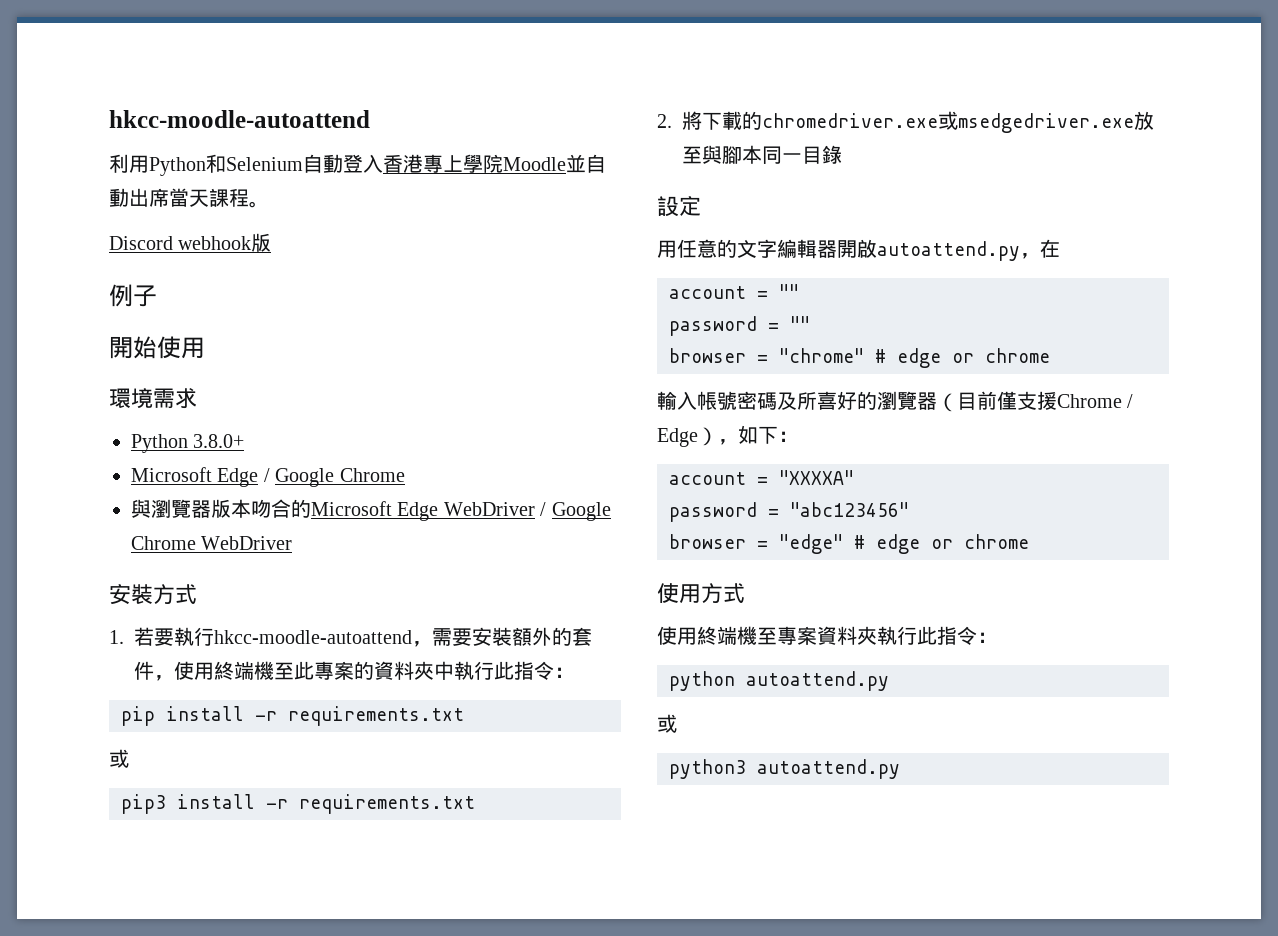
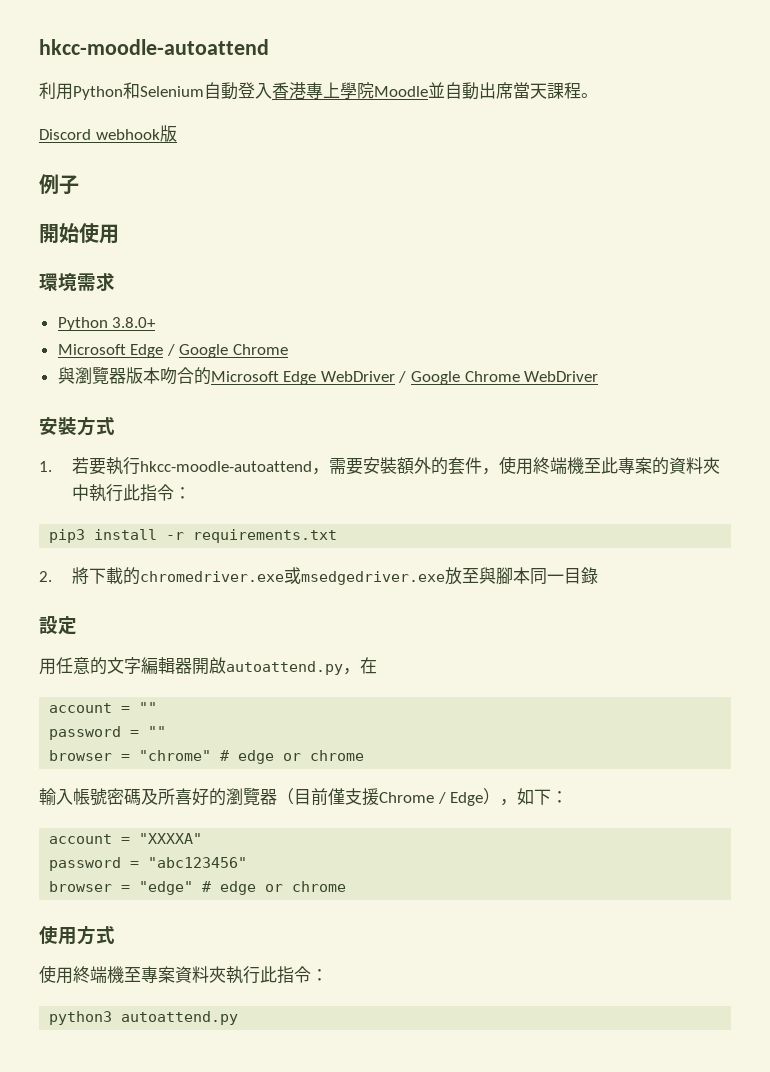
- pip install -r requirements.txt
- 或
- python autoattend.py
- 或

